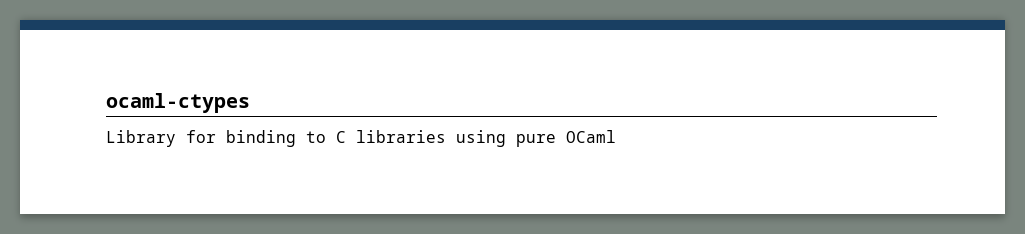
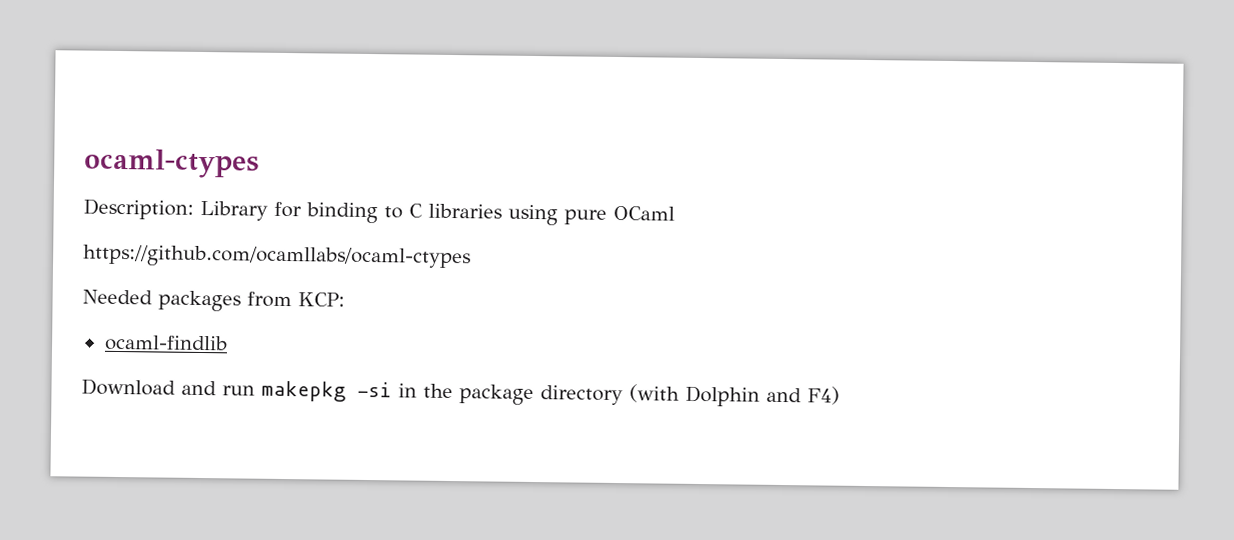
- Library for binding to C libraries using pure OCaml
+ Description: Library for binding to C libraries using pure OCaml
+ https://github.com/ocamllabs/ocaml-ctypes
+ Needed packages from KCP:
+ ocaml-findlib
+ Download and run makepkg -si in the package directory (with Dolphin and F4)

